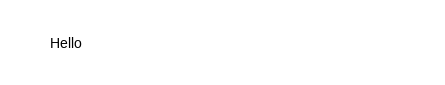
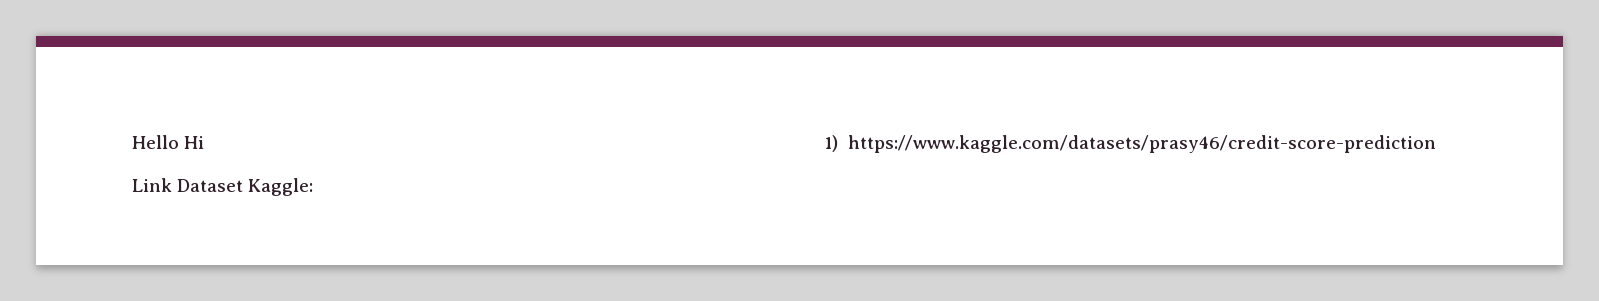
- Hello
+ Hello Hi
+ Link Dataset Kaggle:
+ 1) https://www.kaggle.com/datasets/prasy46/credit-score-prediction

